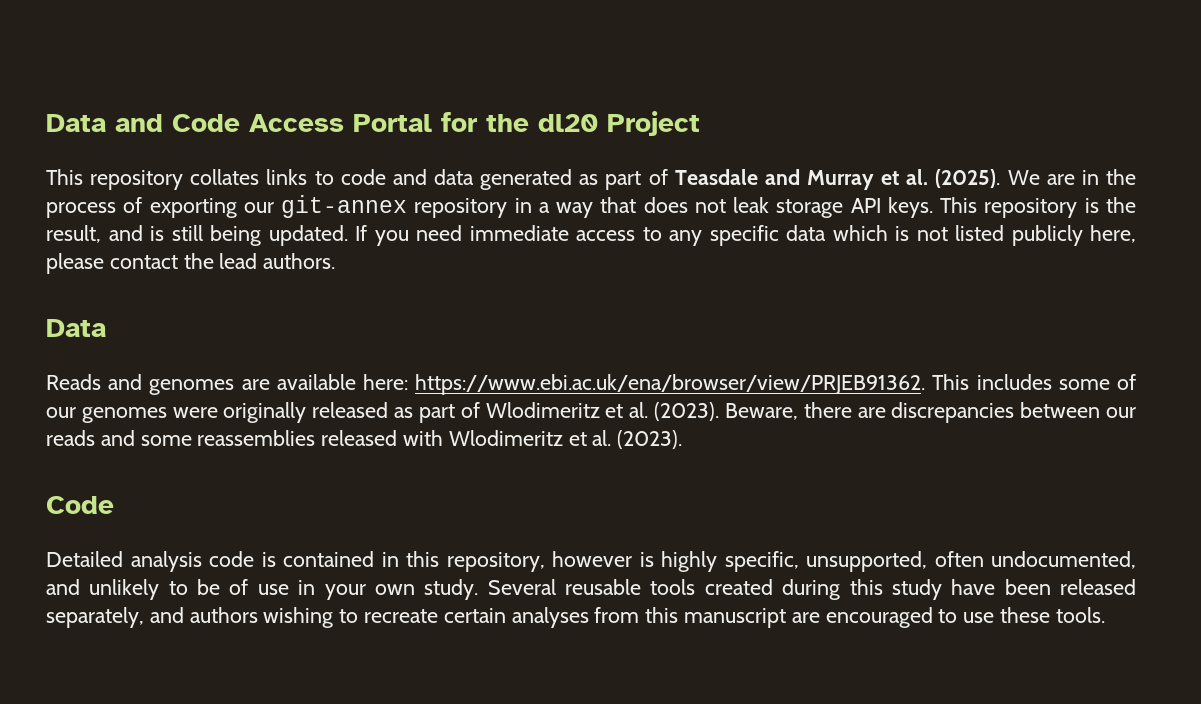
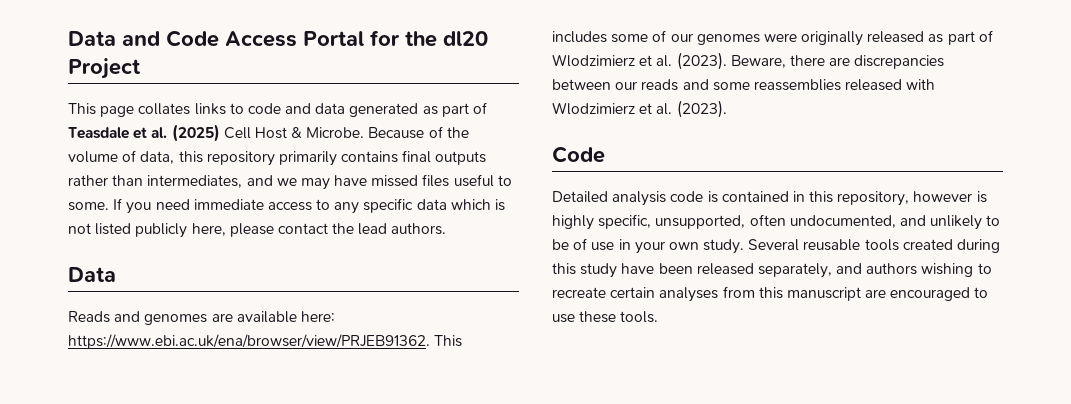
- This repository collates links to code and data generated as part of Teasdale and Murray et al. (2025). We are in the process of exporting our git-annex repository in a way that does not leak storage API keys. This repository is the result, and is still being updated.
+ This page collates links to code and data generated as part of Teasdale et al. (2025) Cell Host & Microbe. Because of the volume of data, this repository primarily contains final outputs rather than intermediates, and we may have missed files useful to some.
- Reads and genomes are available here: https://www.ebi.ac.uk/ena/browser/view/PRJEB91362. This includes some of our genomes were originally released as part of Wlodimeritz et al. (2023).
+ Reads and genomes are available here: https://www.ebi.ac.uk/ena/browser/view/PRJEB91362. This includes some of our genomes were originally released as part of Wlodzimierz et al. (2023).
- Beware, there are discrepancies between our reads and some reassemblies released with Wlodimeritz et al. (2023).
+ Beware, there are discrepancies between our reads and some reassemblies released with Wlodzimierz et al. (2023).

